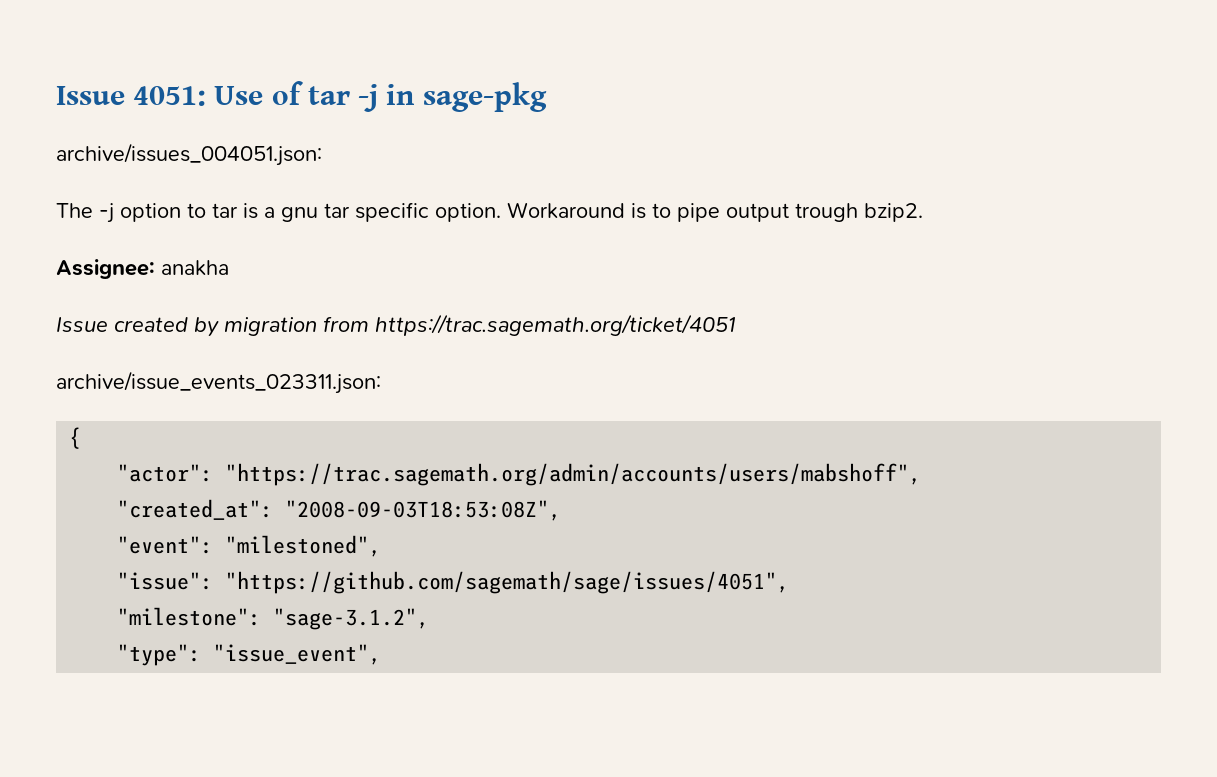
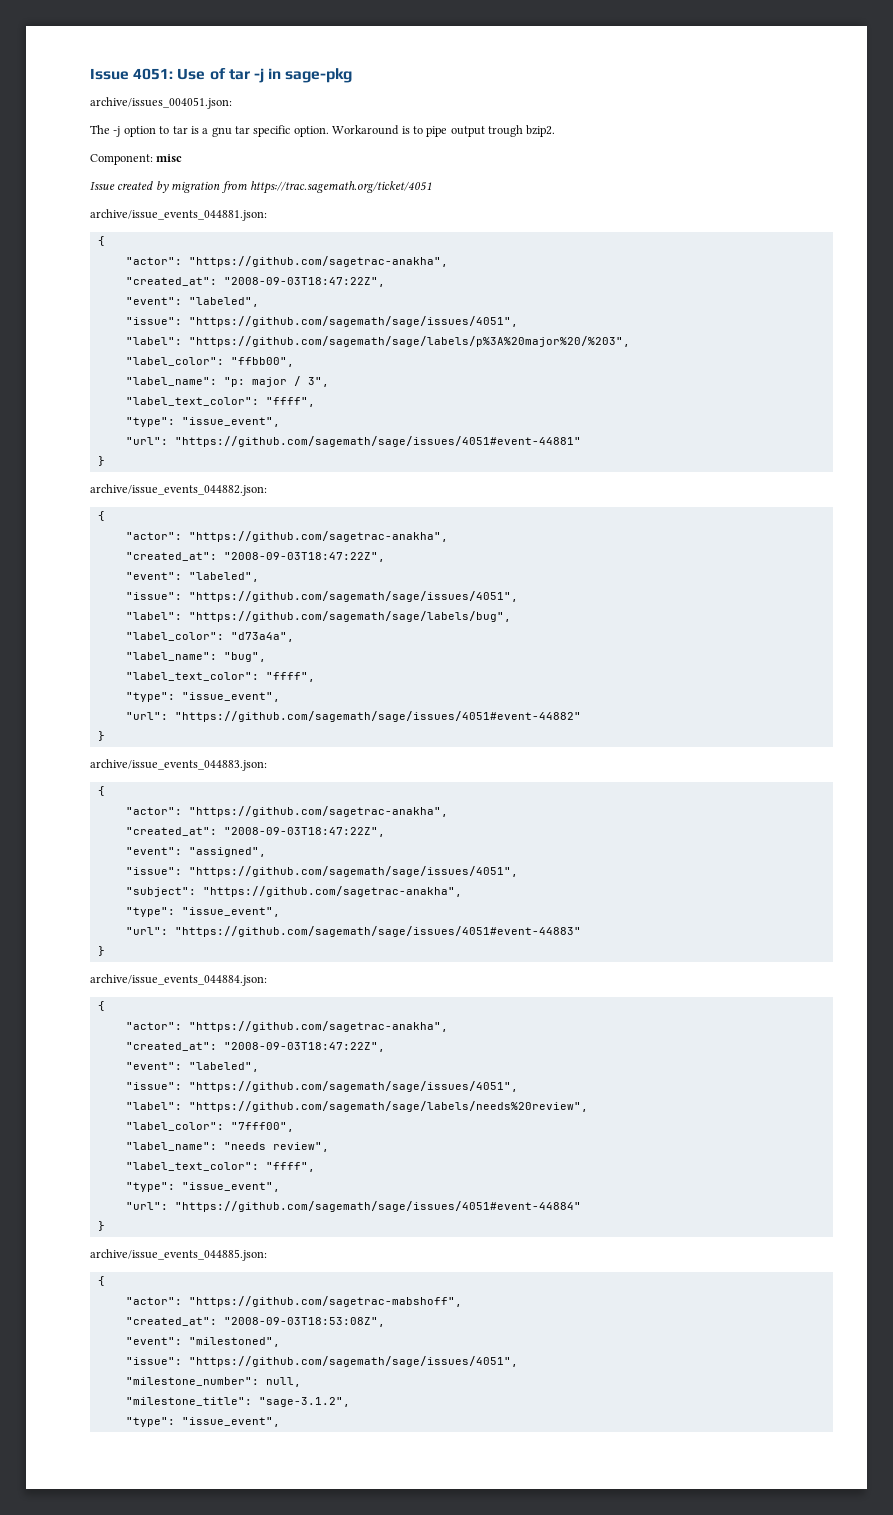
- Assignee: anakha
+ Component: misc
- archive/issue_events_023311.json:
+ archive/issue_events_044881.json:
  {
- "actor": "https://trac.sagemath.org/admin/accounts/users/mabshoff",
+ "actor": "https://github.com/sagetrac-anakha",
+ "created_at": "2008-09-03T18:47:22Z",
+ "event": "labeled",
+ "issue": "https://github.com/sagemath/sage/issues/4051",
+ "label": "https://github.com/sagemath/sage/labels/p%3A%20major%20/%203",
+ "label_color": "ffbb00",
+ "label_name": "p: major / 3",
+ "label_text_color": "ffff",
+ "type": "issue_event",
+ "url": "https://github.com/sagemath/sage/issues/4051#event-44881"
+ }
+ archive/issue_events_044882.json:
+ {
+ "actor": "https://github.com/sagetrac-anakha",
+ "created_at": "2008-09-03T18:47:22Z",
+ "event": "labeled",
+ "issue": "https://github.com/sagemath/sage/issues/4051",
+ "label": "https://github.com/sagemath/sage/labels/bug",
+ "label_color": "d73a4a",
+ "label_name": "bug",
+ "label_text_color": "ffff",
+ "type": "issue_event",
+ "url": "https://github.com/sagemath/sage/issues/4051#event-44882"
+ }
+ archive/issue_events_044883.json:
+ {
+ "actor": "https://github.com/sagetrac-anakha",
+ "created_at": "2008-09-03T18:47:22Z",
+ "event": "assigned",
+ "issue": "https://github.com/sagemath/sage/issues/4051",
+ "subject": "https://github.com/sagetrac-anakha",
+ "type": "issue_event",
+ "url": "https://github.com/sagemath/sage/issues/4051#event-44883"
+ }
+ archive/issue_events_044884.json:
+ {
+ "actor": "https://github.com/sagetrac-anakha",
+ "created_at": "2008-09-03T18:47:22Z",
+ "event": "labeled",
+ "issue": "https://github.com/sagemath/sage/issues/4051",
+ "label": "https://github.com/sagemath/sage/labels/needs%20review",
+ "label_color": "7fff00",
+ "label_name": "needs review",
+ "label_text_color": "ffff",
+ "type": "issue_event",
+ "url": "https://github.com/sagemath/sage/issues/4051#event-44884"
+ }
+ archive/issue_events_044885.json:
+ {
+ "actor": "https://github.com/sagetrac-mabshoff",
- "milestone": "sage-3.1.2",
+ "milestone_number": null,
+ "milestone_title": "sage-3.1.2",

